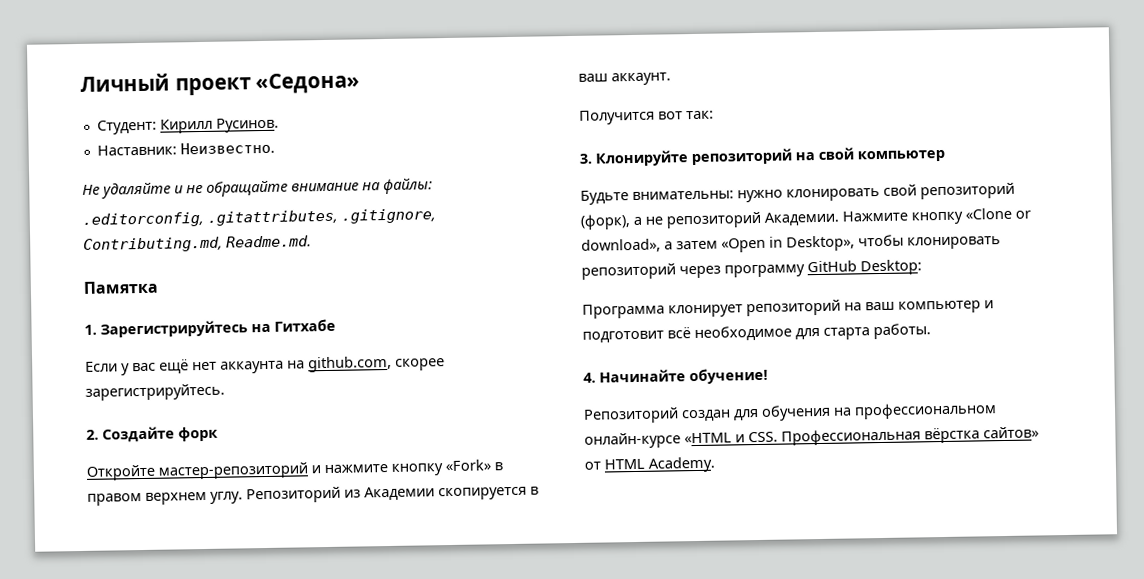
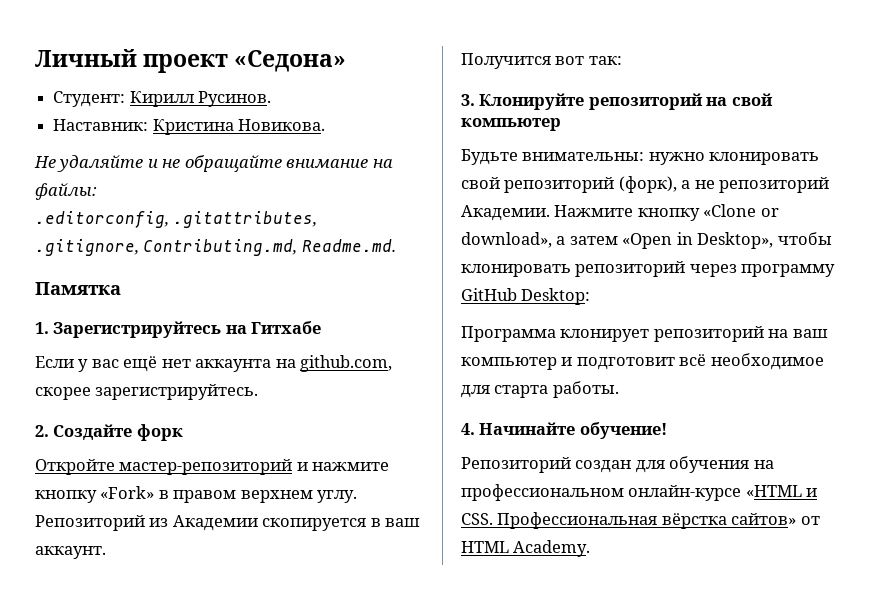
- Наставник: Неизвестно.
+ Наставник: Кристина Новикова.

